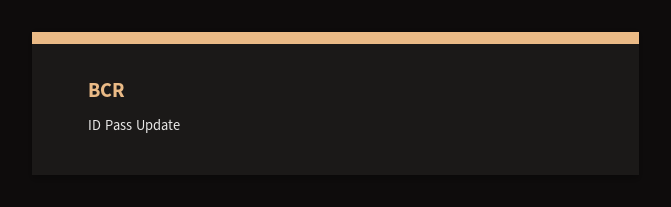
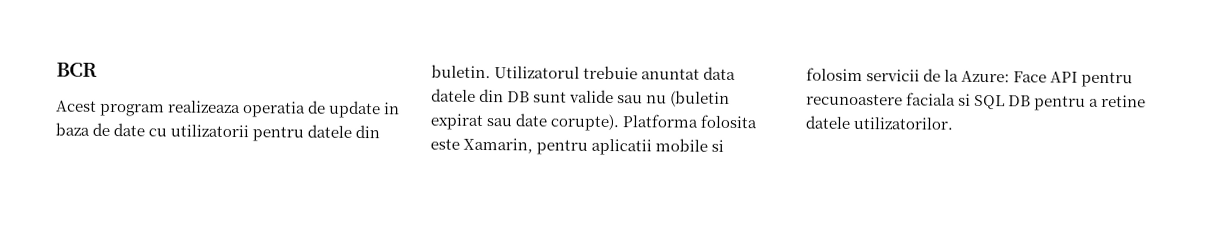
- ID Pass Update
+ Acest program realizeaza operatia de update in baza de date cu utilizatorii pentru datele din buletin. Utilizatorul trebuie anuntat data datele din DB sunt valide sau nu (buletin expirat sau date corupte). Platforma folosita este Xamarin, pentru aplicatii mobile si folosim servicii de la Azure: Face API pentru recunoastere faciala si SQL DB pentru a retine datele utilizatorilor.

